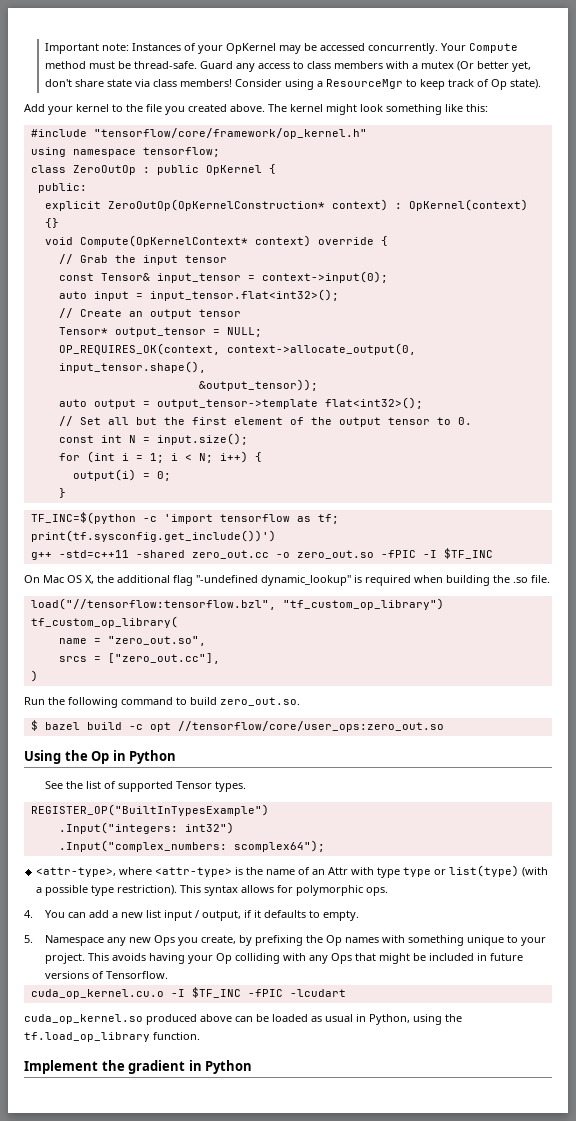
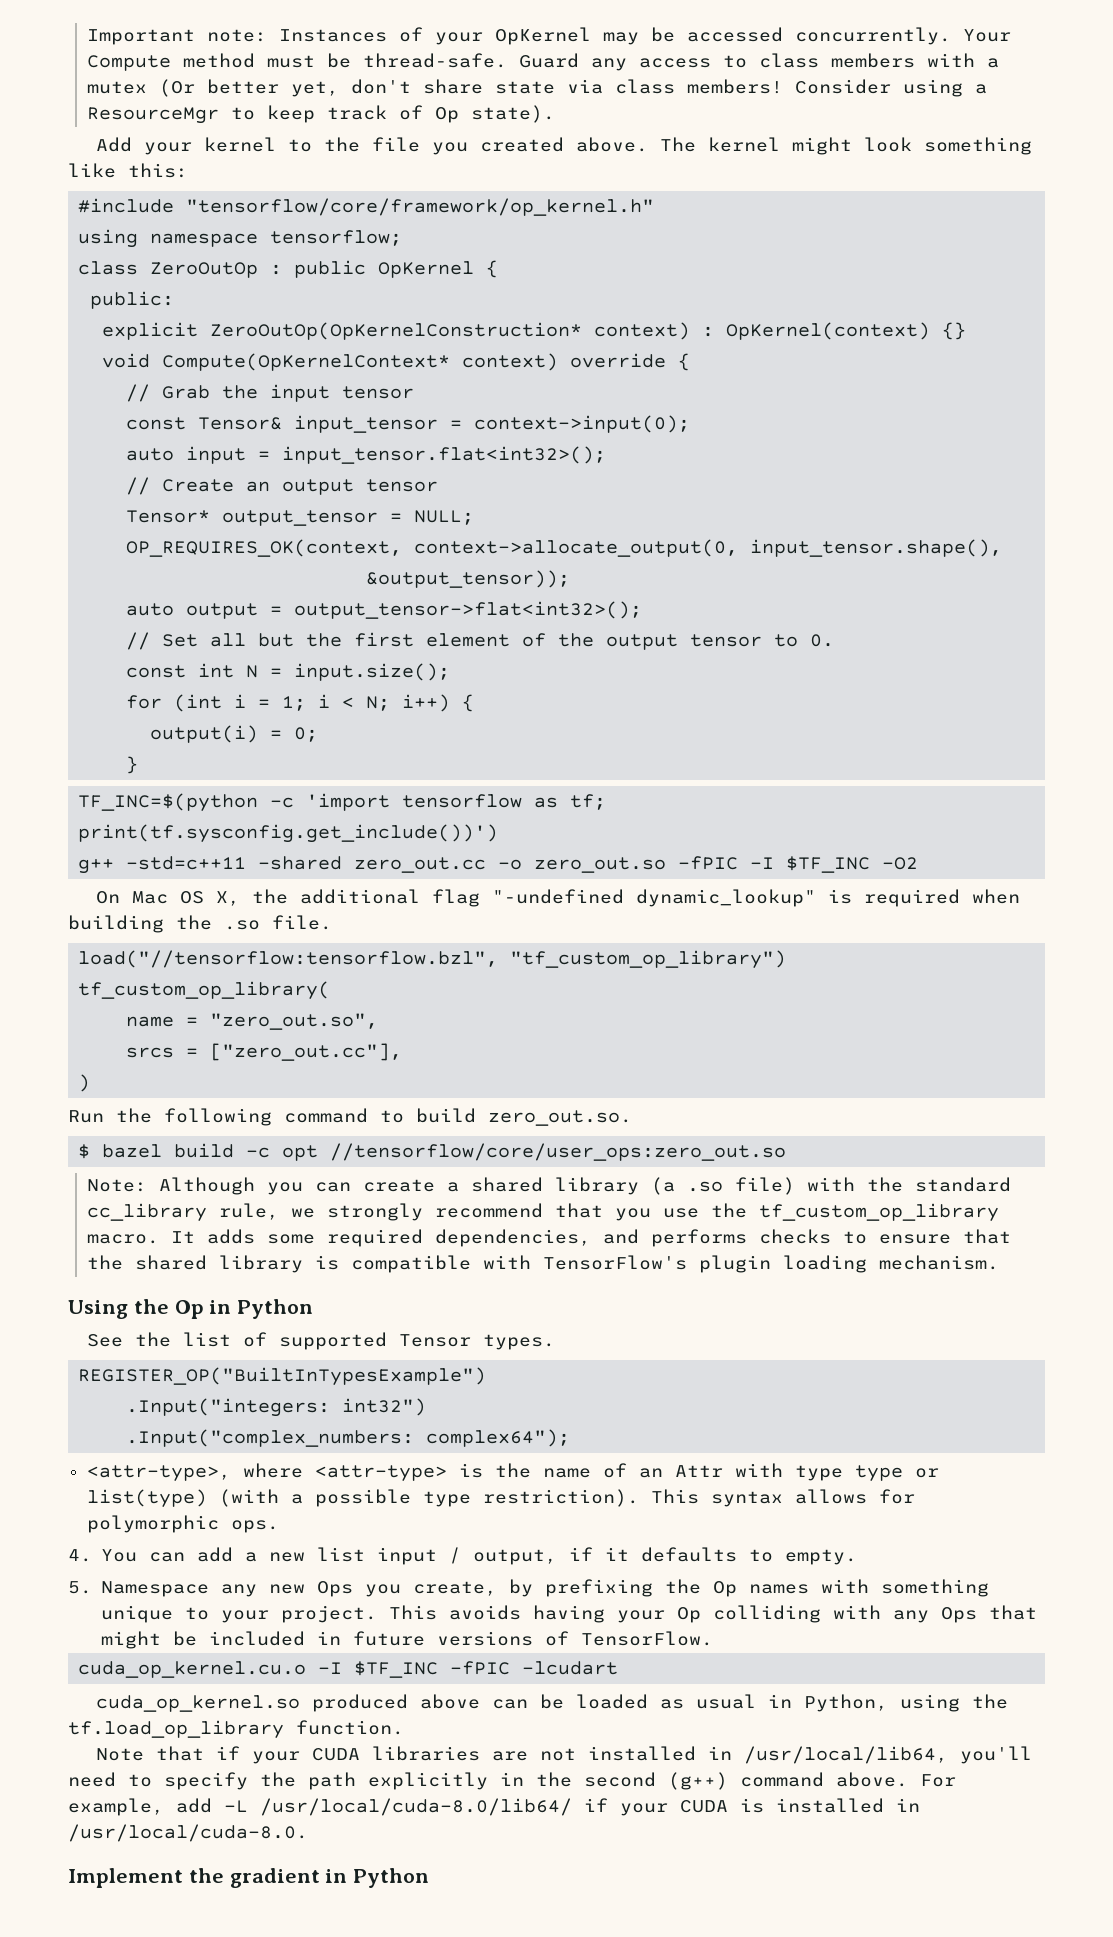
- auto output = output_tensor->template flat<int32>();
+ auto output = output_tensor->flat<int32>();
- g++ -std=c++11 -shared zero_out.cc -o zero_out.so -fPIC -I $TF_INC
+ g++ -std=c++11 -shared zero_out.cc -o zero_out.so -fPIC -I $TF_INC -O2
+ Note: Although you can create a shared library (a .so file) with the standard cc_library rule, we strongly recommend that you use the tf_custom_op_library macro. It adds some required dependencies, and performs checks to ensure that the shared library is compatible with TensorFlow's plugin loading mechanism.
- .Input("complex_numbers: scomplex64");
+ .Input("complex_numbers: complex64");
- This avoids having your Op colliding with any Ops that might be included in future versions of Tensorflow.
+ This avoids having your Op colliding with any Ops that might be included in future versions of TensorFlow.
+ Note that if your CUDA libraries are not installed in /usr/local/lib64, you'll need to specify the path explicitly in the second (g++) command above. For example, add -L /usr/local/cuda-8.0/lib64/ if your CUDA is installed in /usr/local/cuda-8.0.

